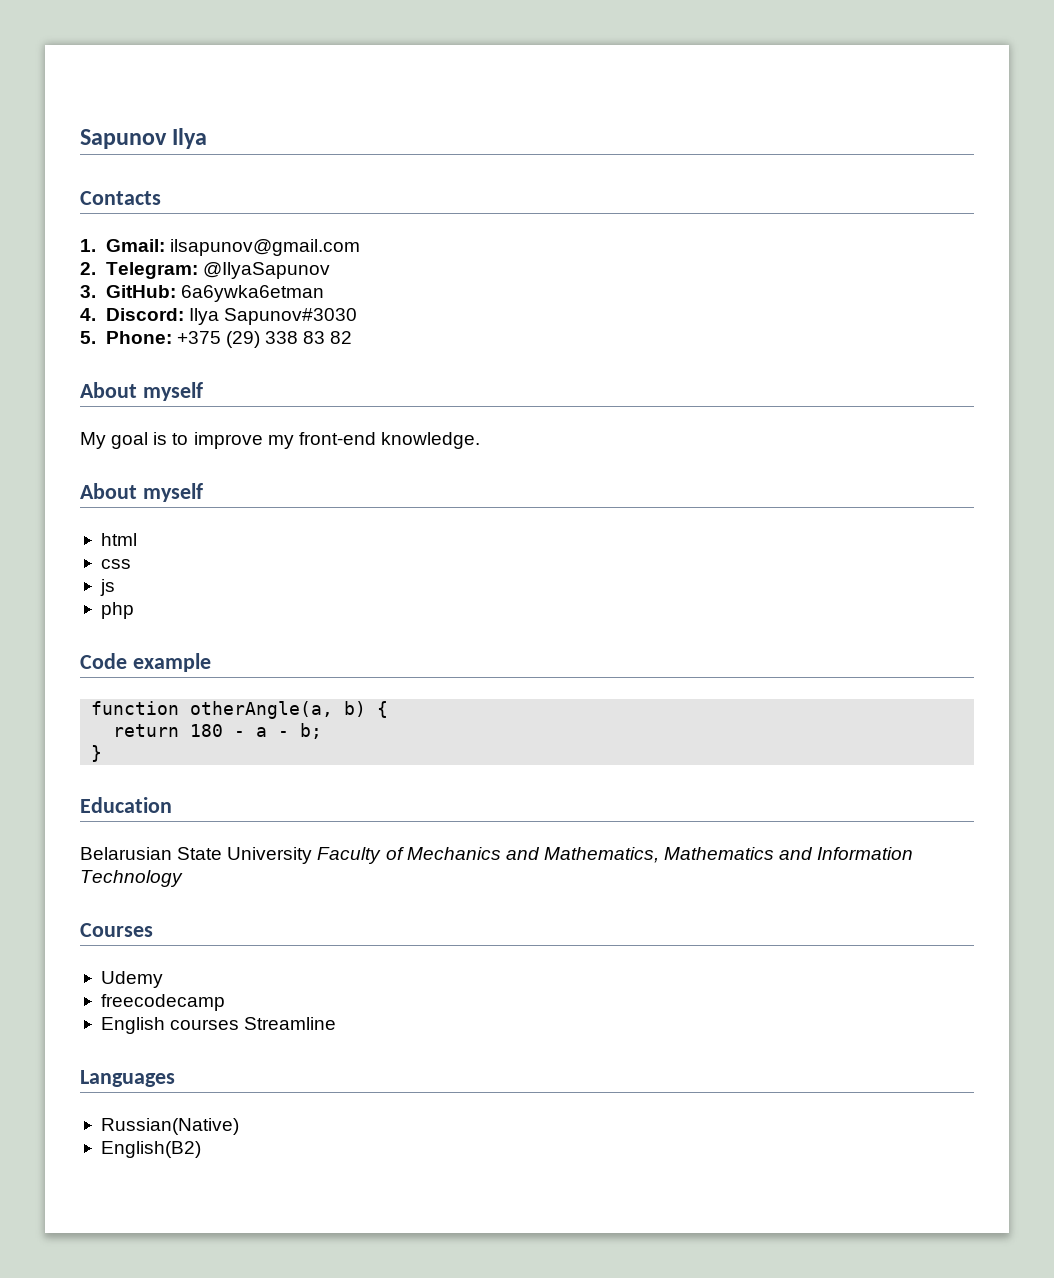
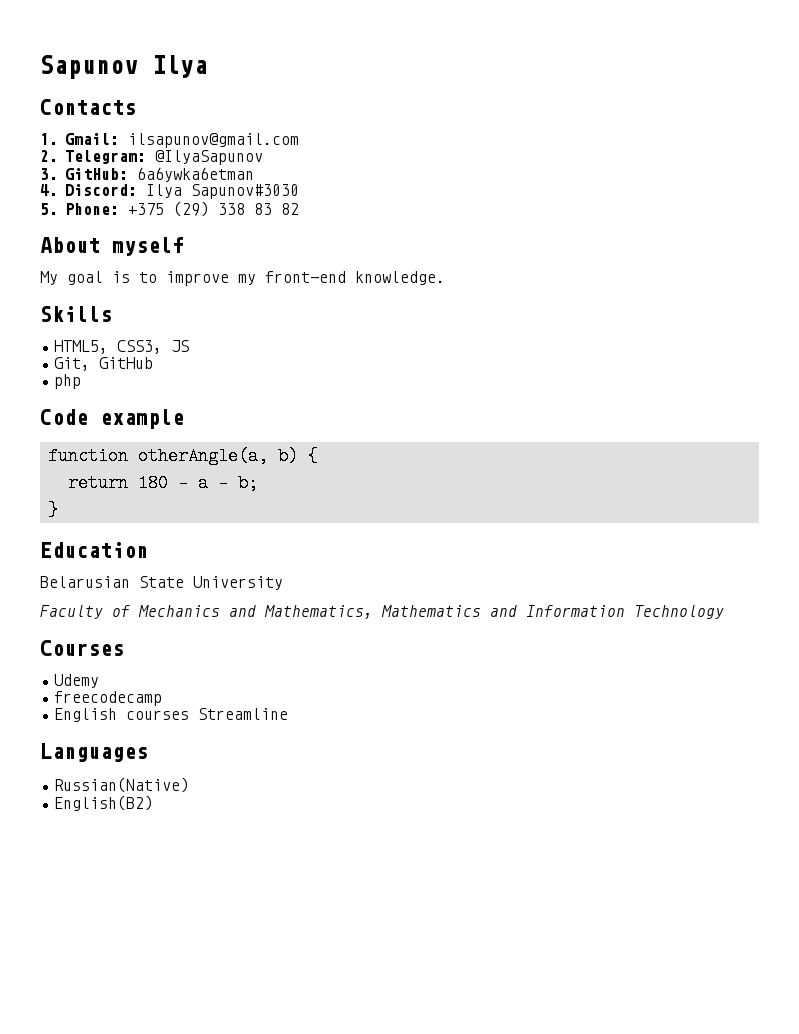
  My goal is to improve my front-end knowledge.
- About myself
- html
- css
- js
+ Skills
+ HTML5, CSS3, JS
+ Git, GitHub
- Belarusian State University Faculty of Mechanics and Mathematics, Mathematics and Information Technology
+ Belarusian State University
+ Faculty of Mechanics and Mathematics, Mathematics and Information Technology

